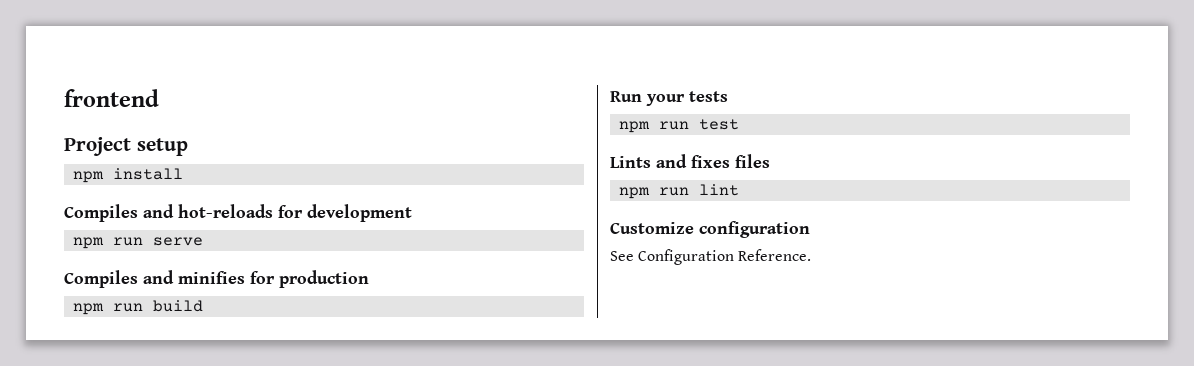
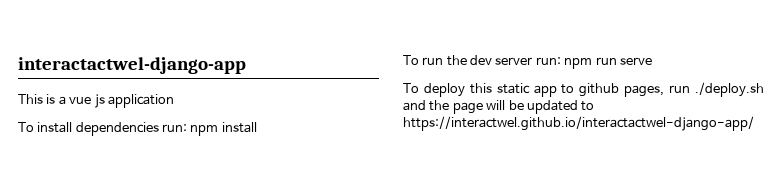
- frontend
- Project setup
- npm install
- Compiles and hot-reloads for development
- npm run serve
- Compiles and minifies for production
- npm run build
- Run your tests
- npm run test
- Lints and fixes files
- npm run lint
- Customize configuration
- See Configuration Reference.
+ interactactwel-django-app
+ This is a vue js application
+ To install dependencies run: npm install
+ To run the dev server run: npm run serve
+ To deploy this static app to github pages, run ./deploy.sh and the page will be updated to https://interactwel.github.io/interactactwel-django-app/

